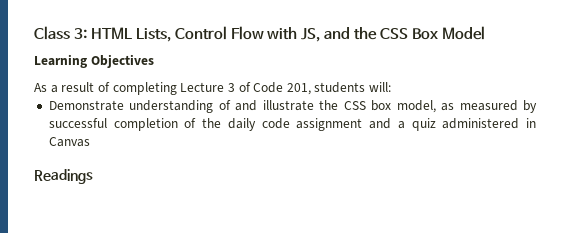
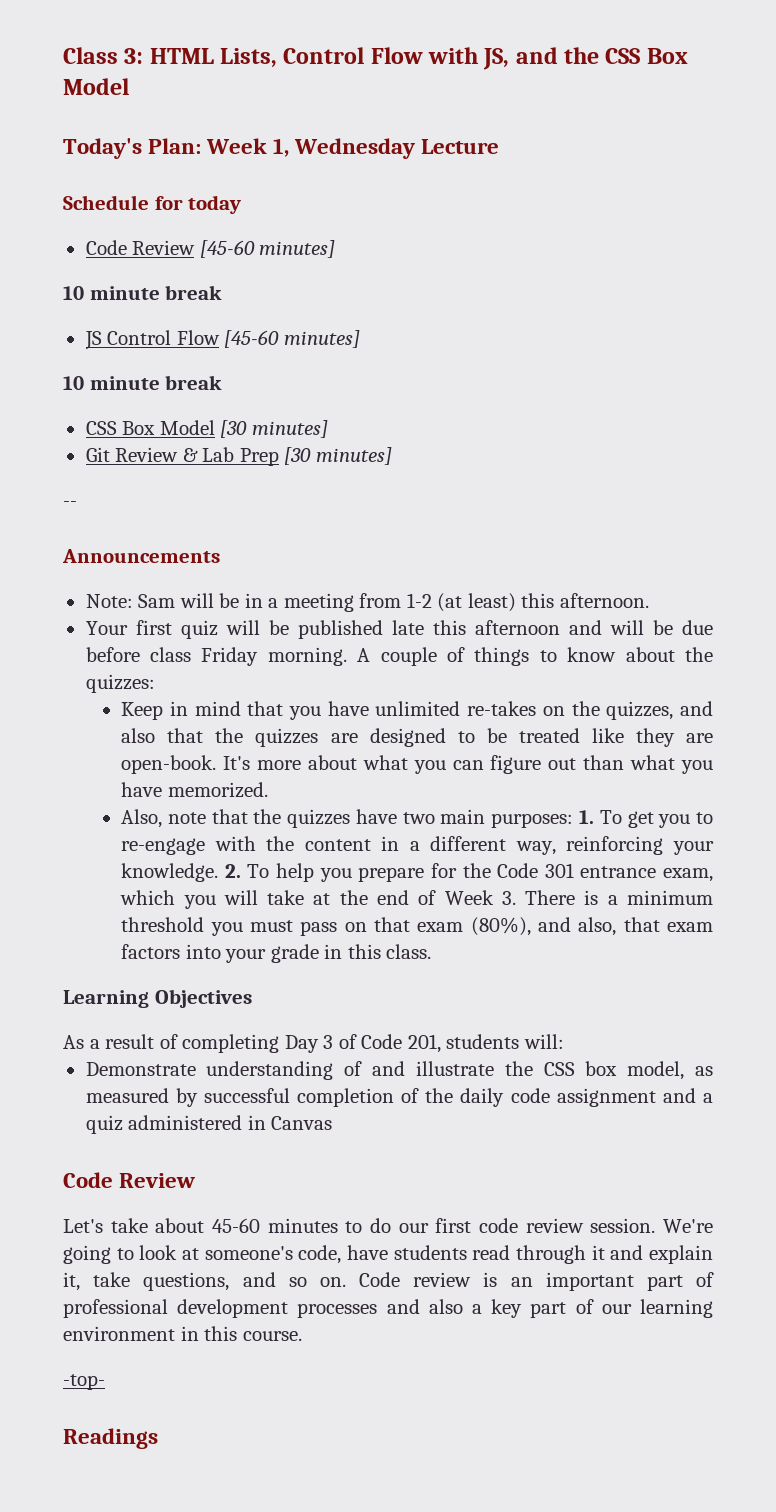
+ Today's Plan: Week 1, Wednesday Lecture
+ Schedule for today
+ Code Review [45-60 minutes]
+ 10 minute break
+ JS Control Flow [45-60 minutes]
+ 10 minute break
+ CSS Box Model [30 minutes]
+ Git Review & Lab Prep [30 minutes]
+ --
+ Announcements
+ Note: Sam will be in a meeting from 1-2 (at least) this afternoon.
+ Your first quiz will be published late this afternoon and will be due before class Friday morning. A couple of things to know about the quizzes:
+ Keep in mind that you have unlimited re-takes on the quizzes, and also that the quizzes are designed to be treated like they are open-book. It's more about what you can figure out than what you have memorized.
+ Also, note that the quizzes have two main purposes: 1. To get you to re-engage with the content in a different way, reinforcing your knowledge. 2. To help you prepare for the Code 301 entrance exam, which you will take at the end of Week 3. There is a minimum threshold you must pass on that exam (80%), and also, that exam factors into your grade in this class.
- As a result of completing Lecture 3 of Code 201, students will:
+ As a result of completing Day 3 of Code 201, students will:
  Demonstrate understanding of and illustrate the CSS box model, as measured by successful completion of the daily code assignment and a quiz administered in Canvas
+ Code Review
+ Let's take about 45-60 minutes to do our first code review session. We're going to look at someone's code, have students read through it and explain it, take questions, and so on. Code review is an important part of professional development processes and also a key part of our learning environment in this course.
+ -top-

